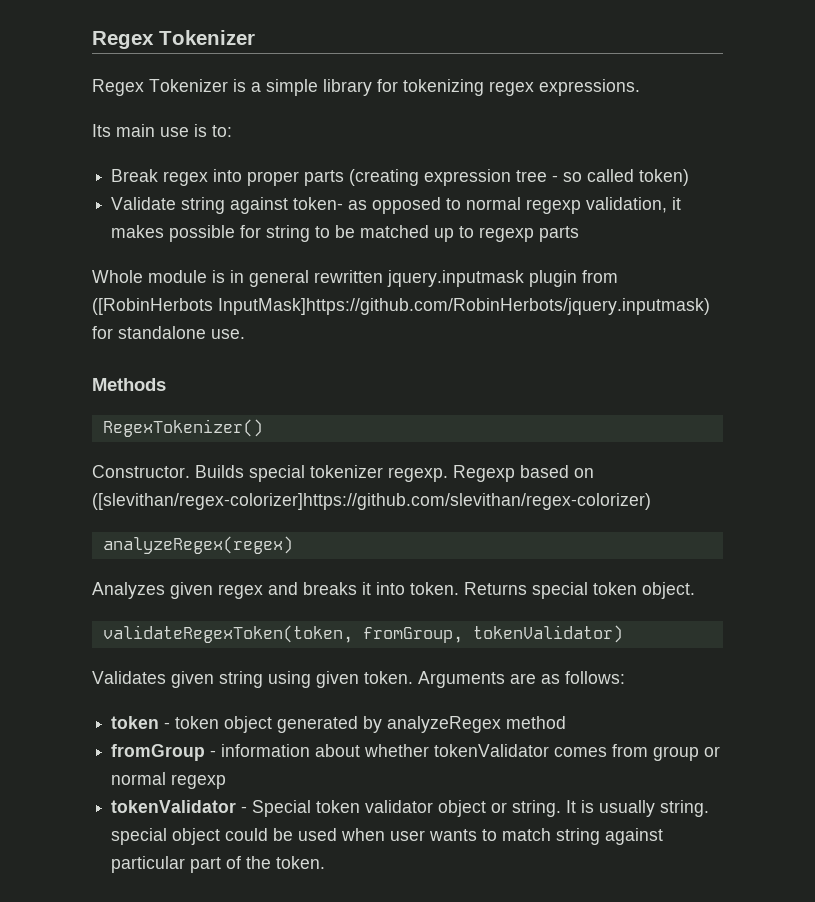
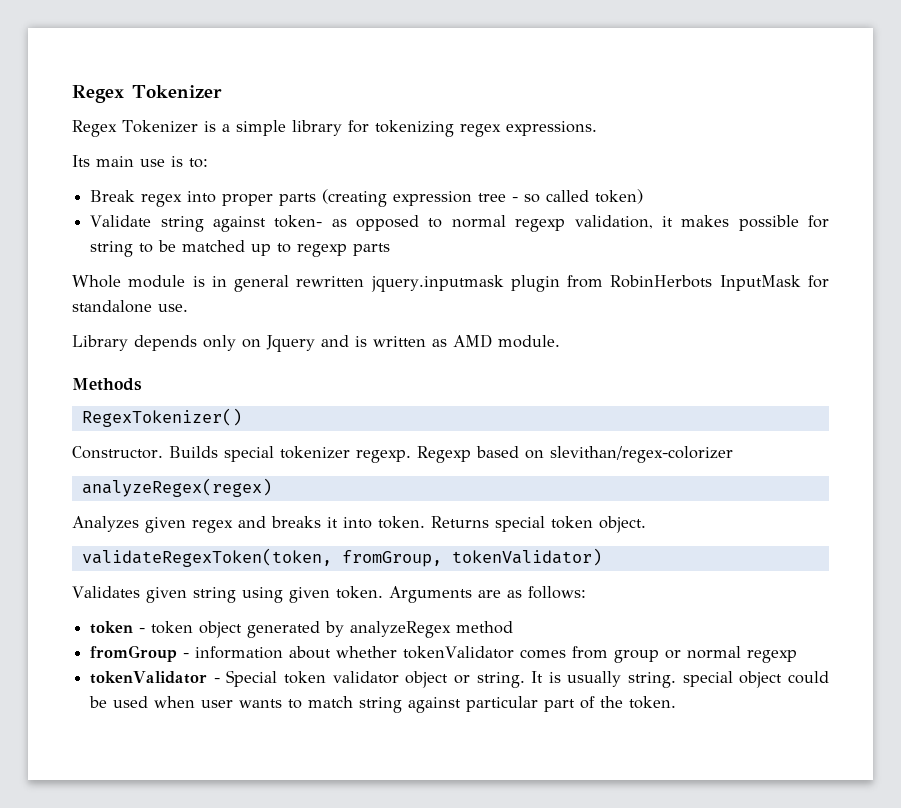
- Whole module is in general rewritten jquery.inputmask plugin from ([RobinHerbots InputMask]https://github.com/RobinHerbots/jquery.inputmask) for standalone use.
+ Whole module is in general rewritten jquery.inputmask plugin from RobinHerbots InputMask for standalone use.
+ Library depends only on Jquery and is written as AMD module.
- Regexp based on ([slevithan/regex-colorizer]https://github.com/slevithan/regex-colorizer)
+ Regexp based on slevithan/regex-colorizer

